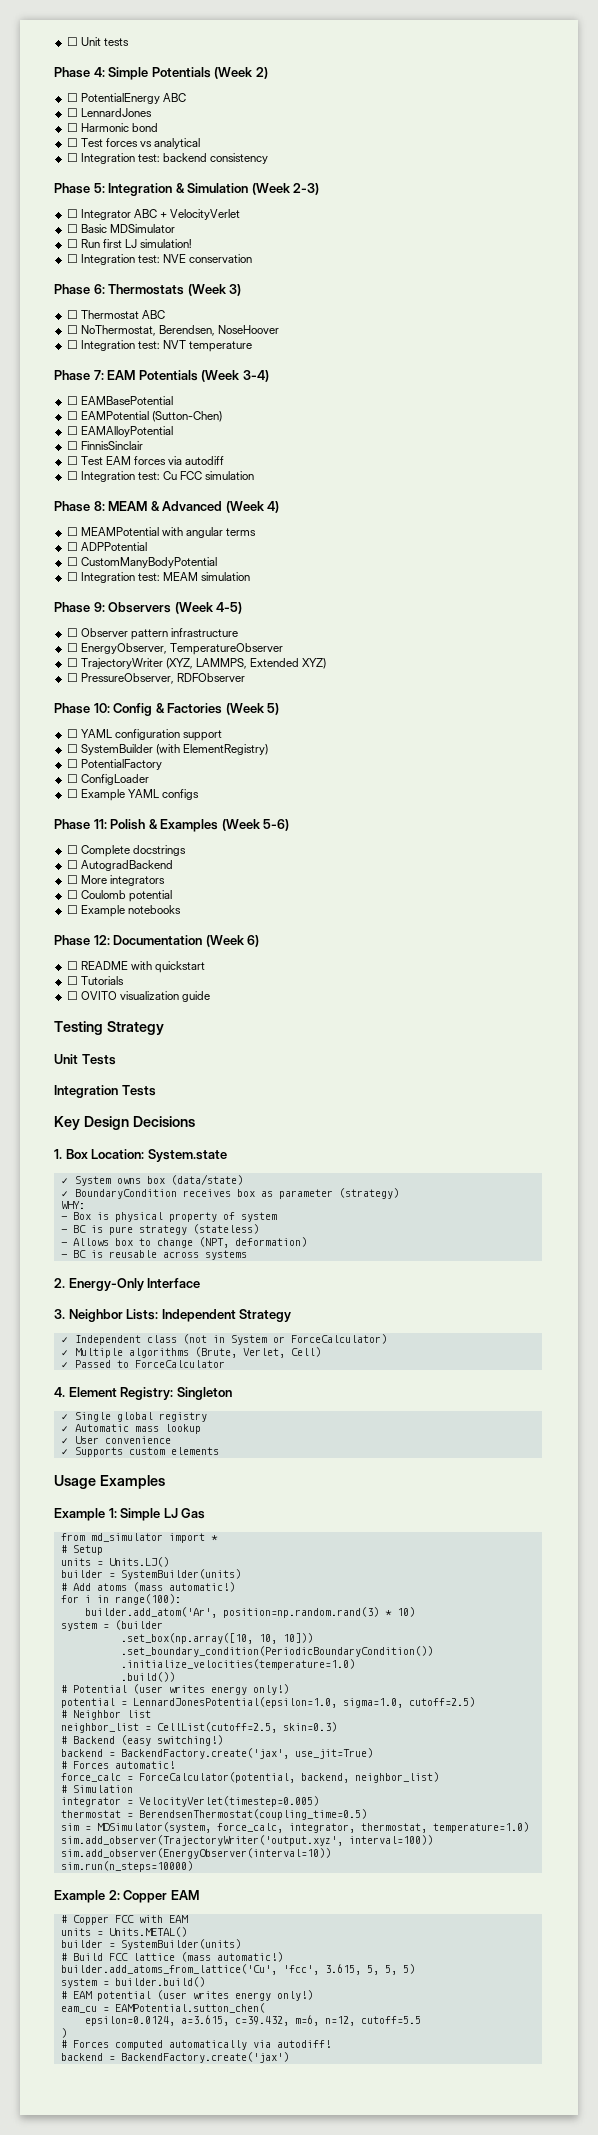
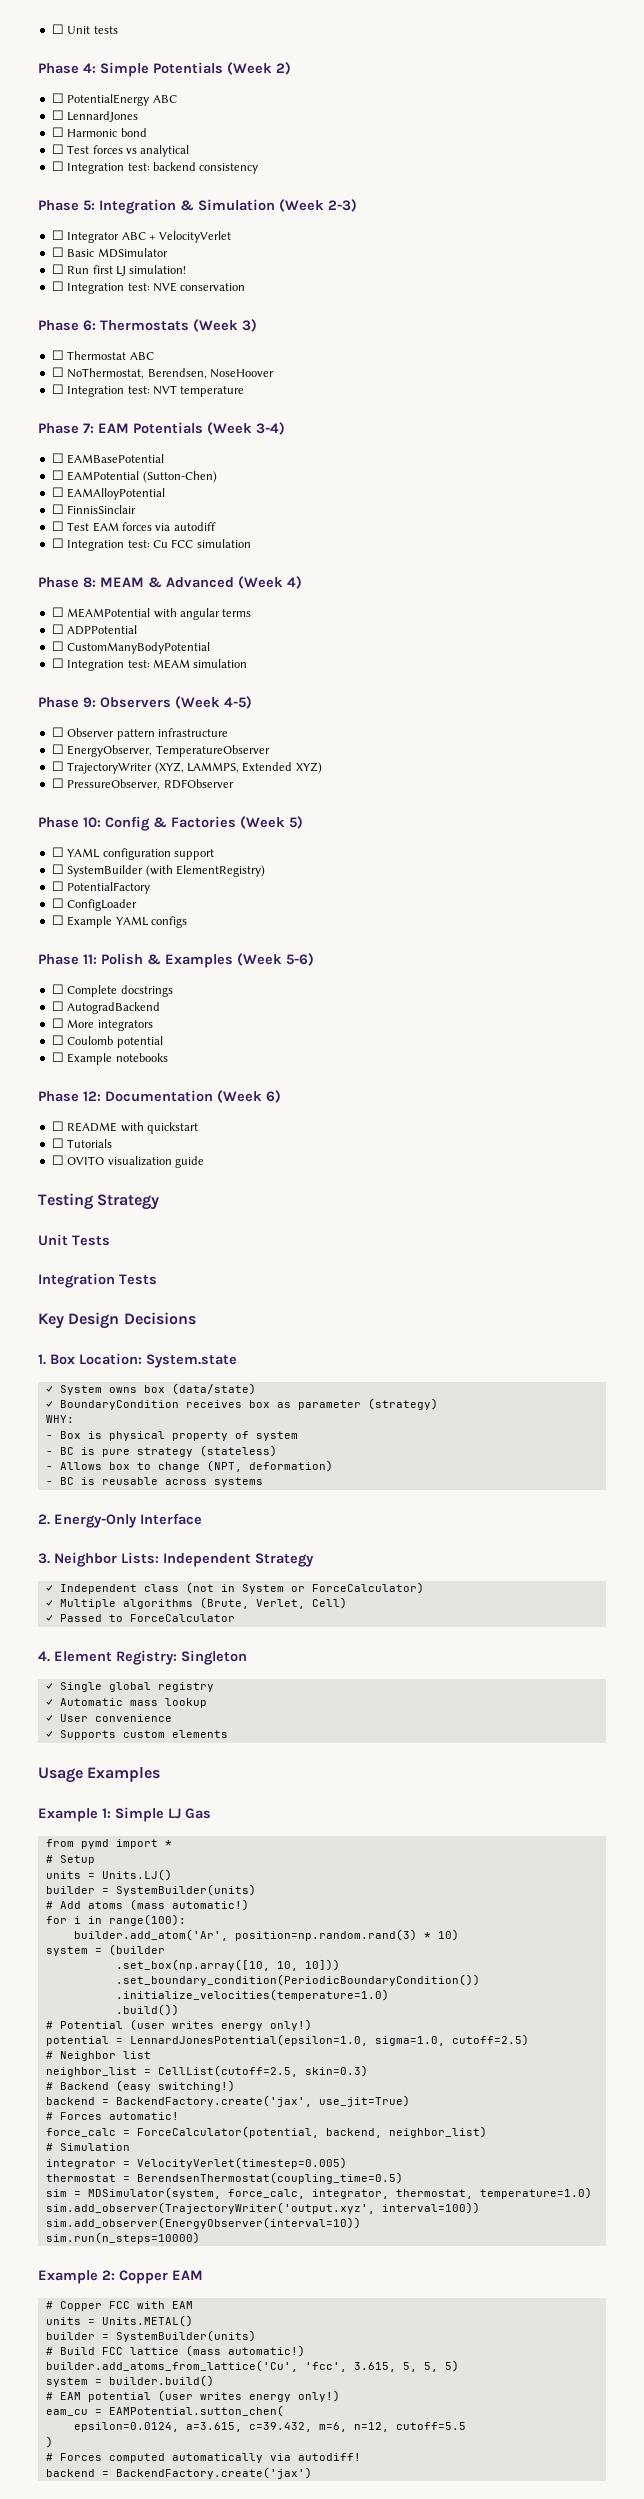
- from md_simulator import *
+ from pymd import *

